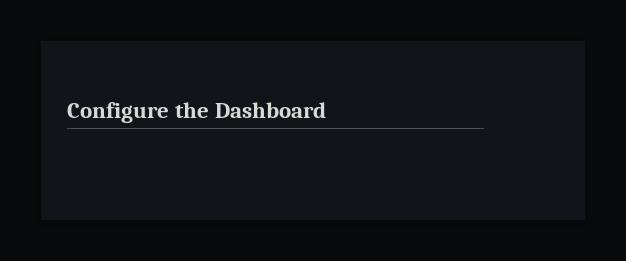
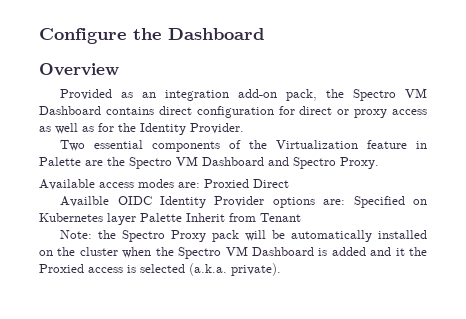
+ Overview
+ Provided as an integration add-on pack, the Spectro VM Dashboard contains direct configuration for direct or proxy access as well as for the Identity Provider.
+ Two essential components of the Virtualization feature in Palette are the Spectro VM Dashboard and Spectro Proxy.
+ Available access modes are: Proxied Direct
+ Availble OIDC Identity Provider options are: Specified on Kubernetes layer Palette Inherit from Tenant
+ Note: the Spectro Proxy pack will be automatically installed on the cluster when the Spectro VM Dashboard is added and it the Proxied access is selected (a.k.a. private).

